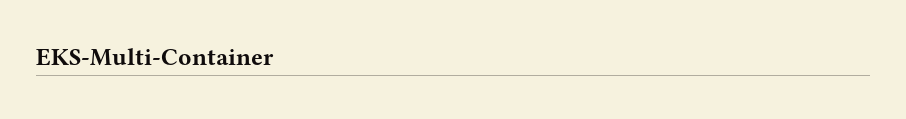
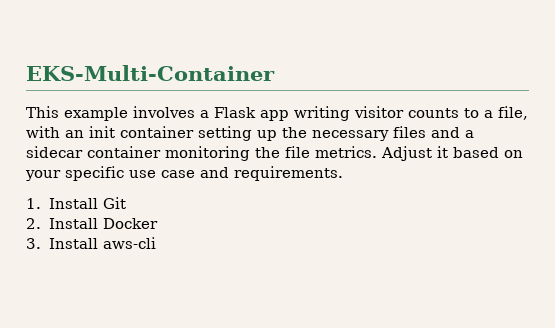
+ This example involves a Flask app writing visitor counts to a file, with an init container setting up the necessary files and a sidecar container monitoring the file metrics. Adjust it based on your specific use case and requirements.
+ 1. Install Git
+ 2. Install Docker
+ 3. Install aws-cli

